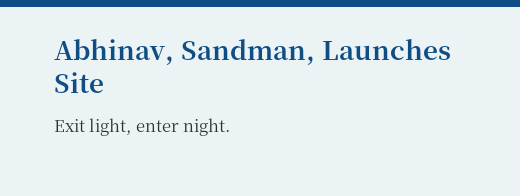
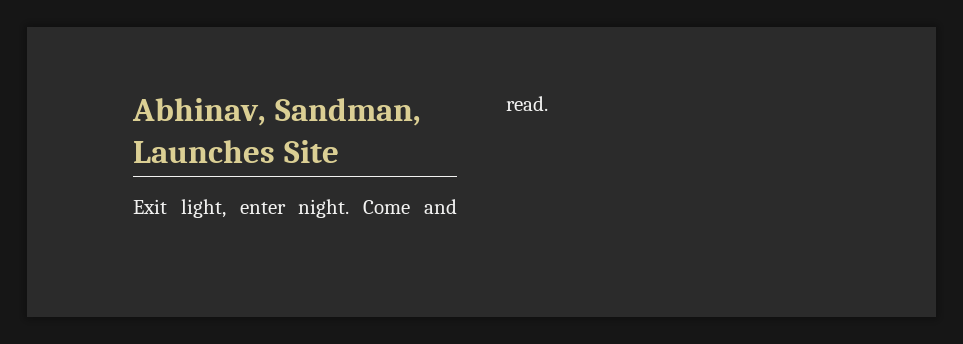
+ Come and read.

